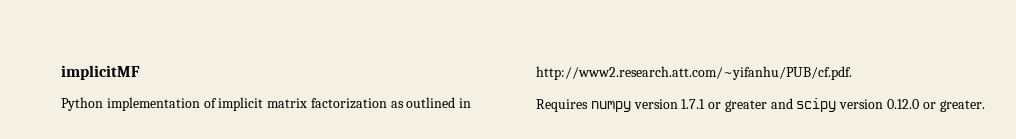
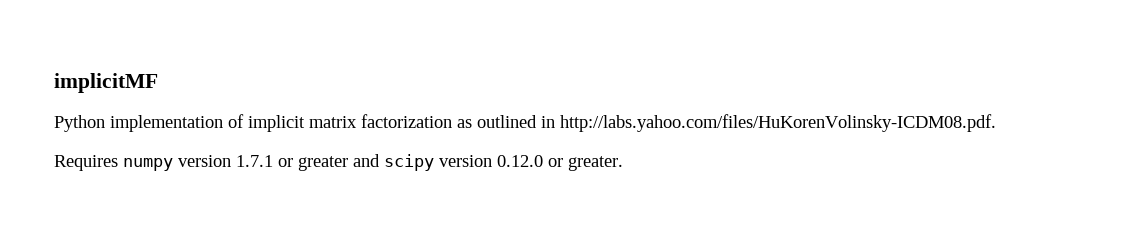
- Python implementation of implicit matrix factorization as outlined in http://www2.research.att.com/~yifanhu/PUB/cf.pdf.
+ Python implementation of implicit matrix factorization as outlined in http://labs.yahoo.com/files/HuKorenVolinsky-ICDM08.pdf.

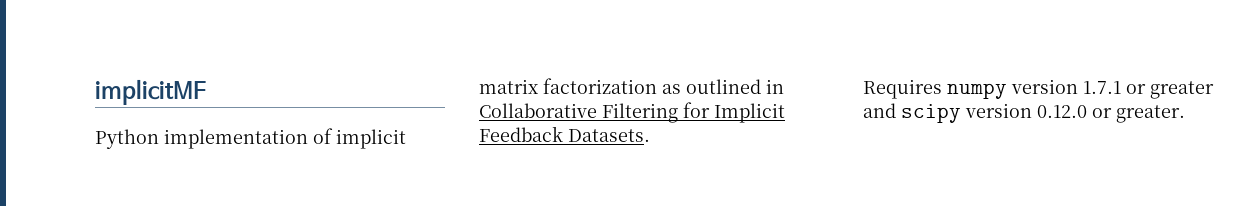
- Python implementation of implicit matrix factorization as outlined in http://labs.yahoo.com/files/HuKorenVolinsky-ICDM08.pdf.
+ Python implementation of implicit matrix factorization as outlined in Collaborative Filtering for Implicit Feedback Datasets.

